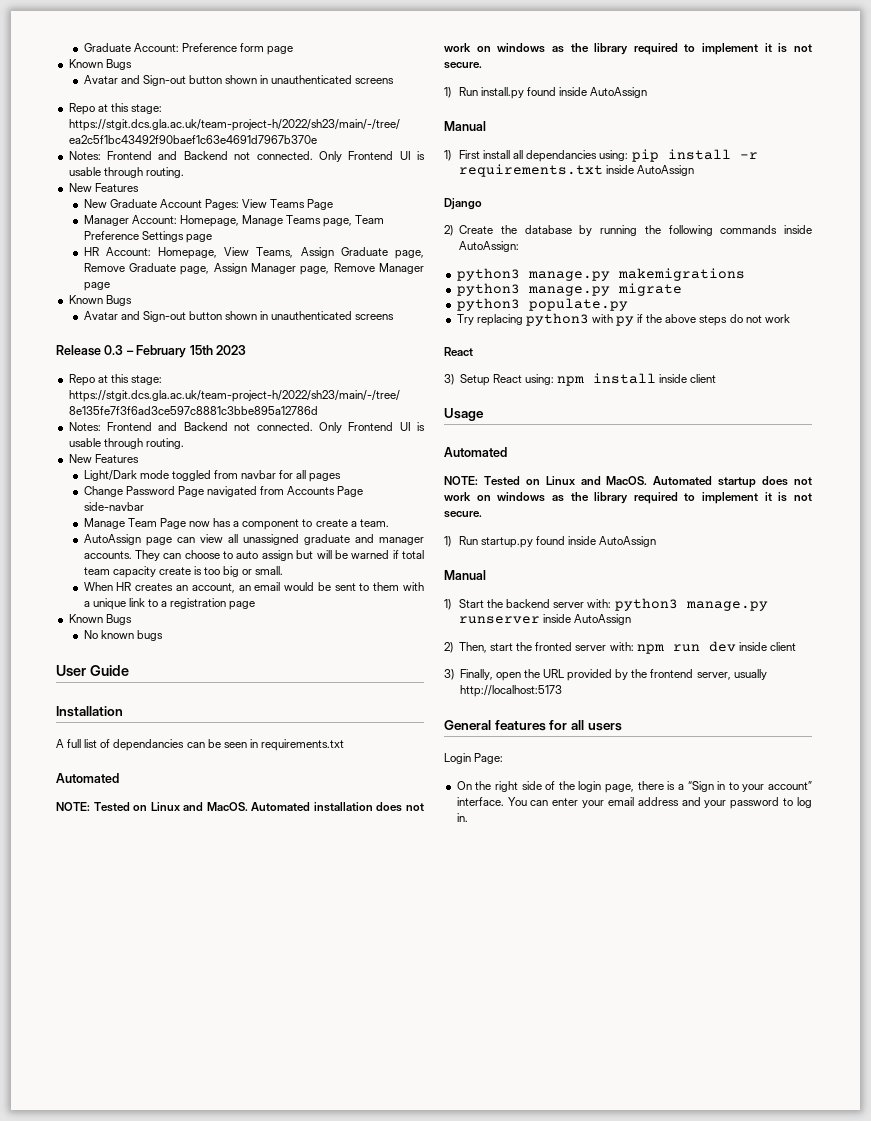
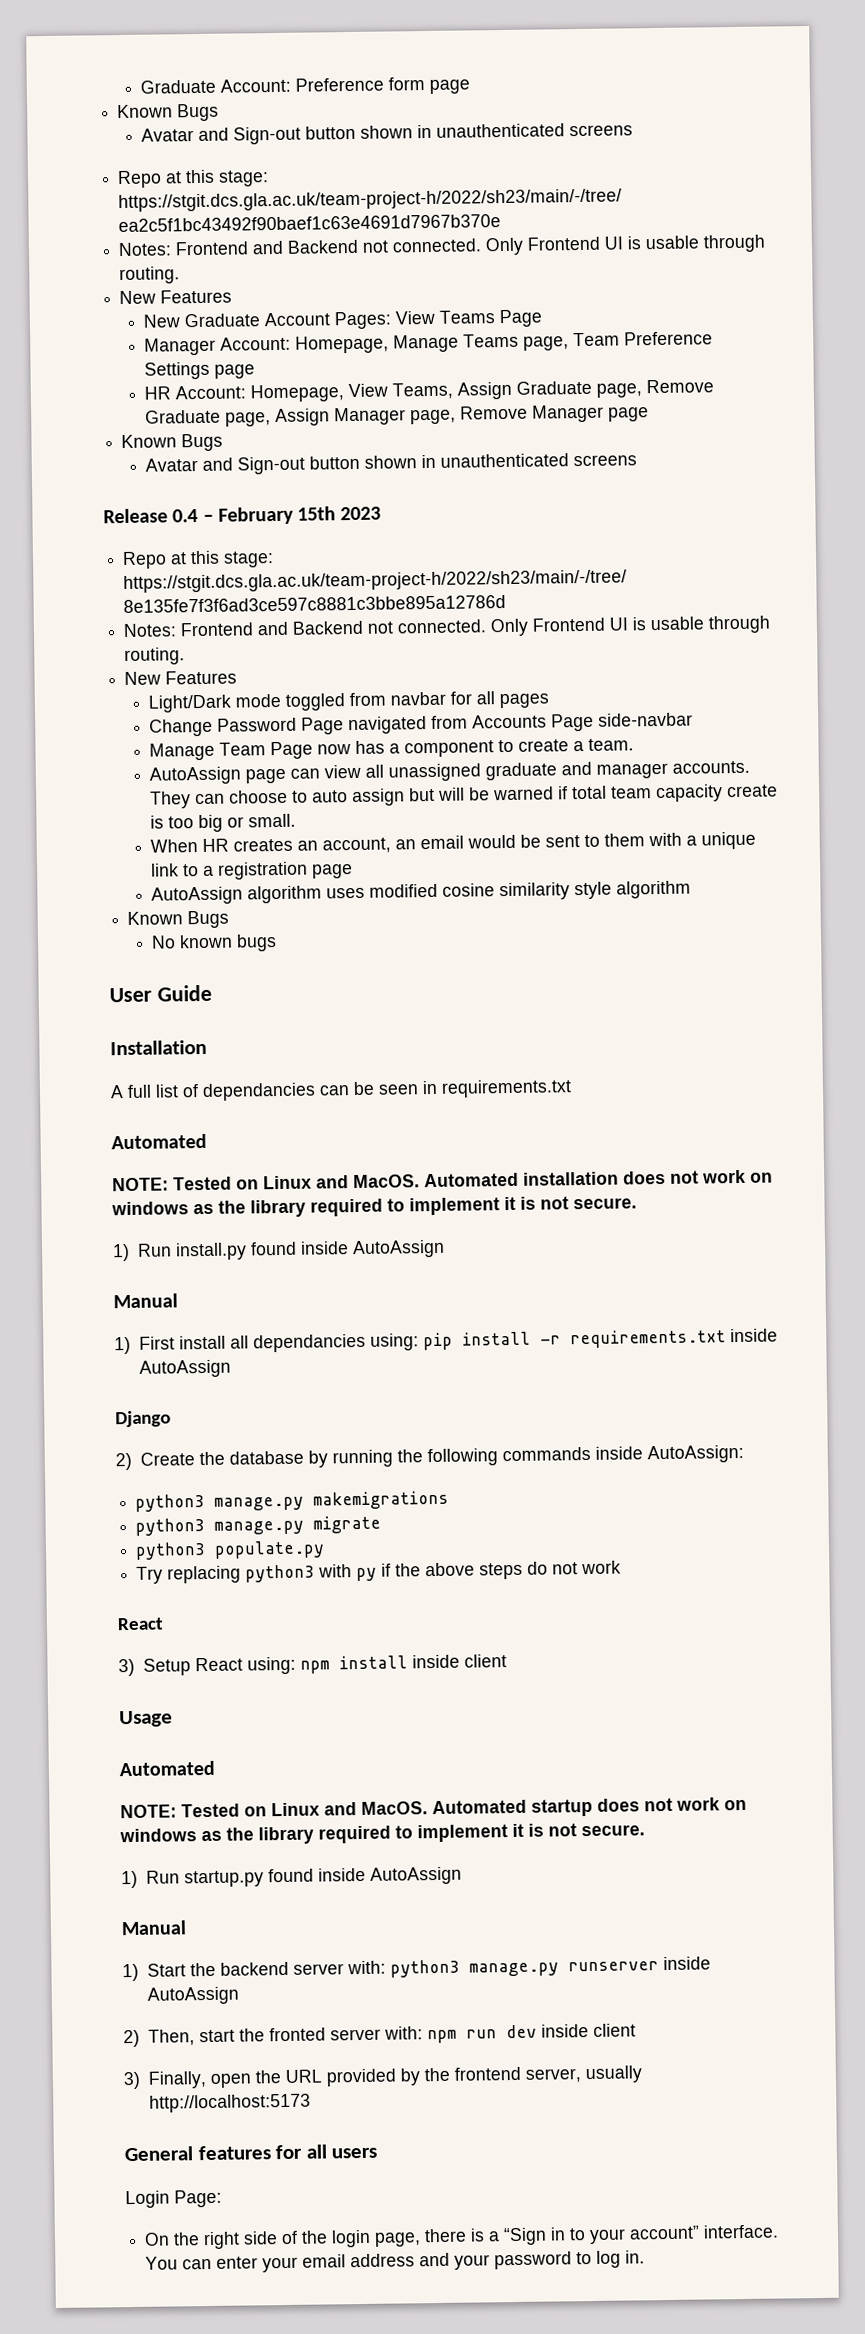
- Release 0.3 – February 15th 2023
+ Release 0.4 – February 15th 2023
+ AutoAssign algorithm uses modified cosine similarity style algorithm

